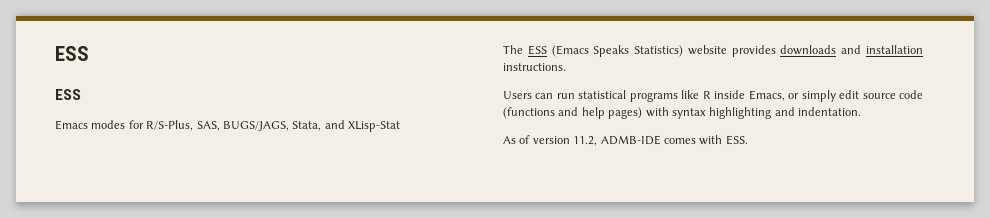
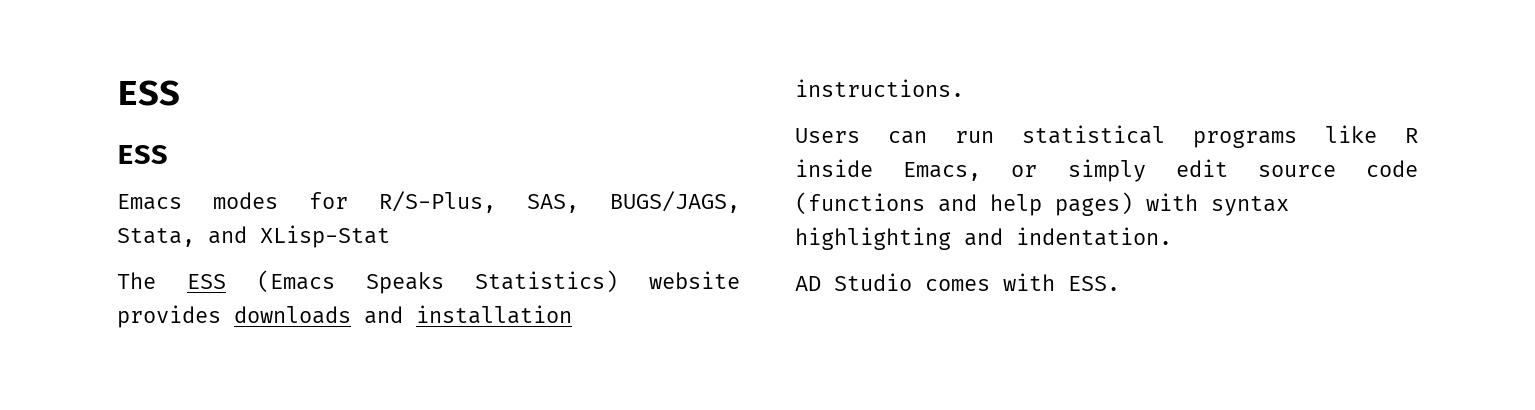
- As of version 11.2, ADMB-IDE comes with ESS.
+ AD Studio comes with ESS.

